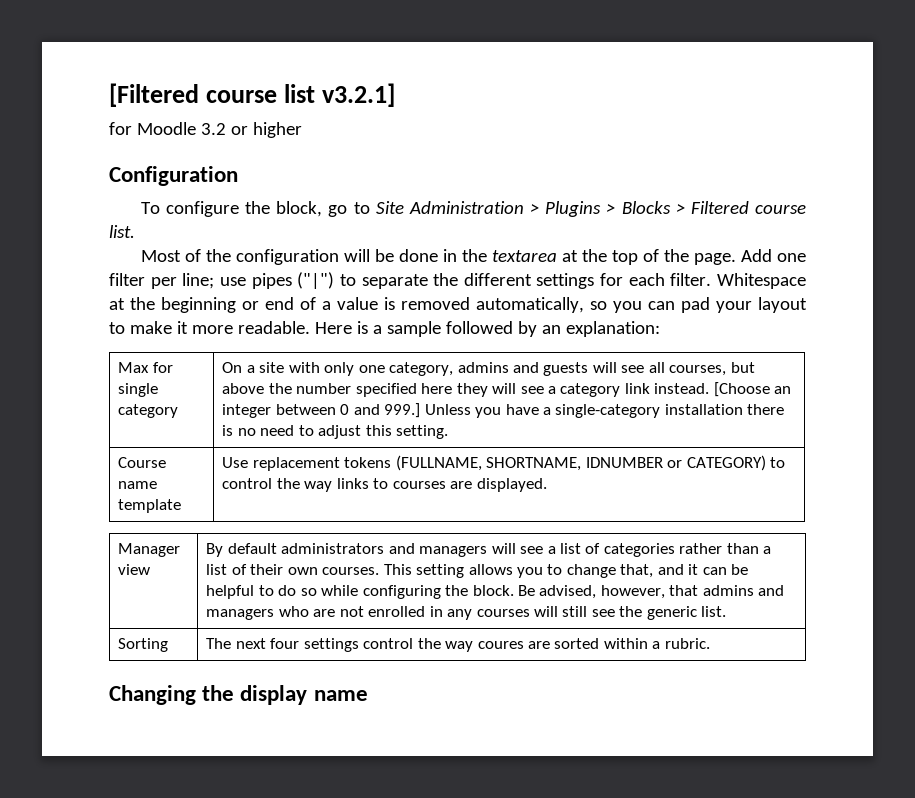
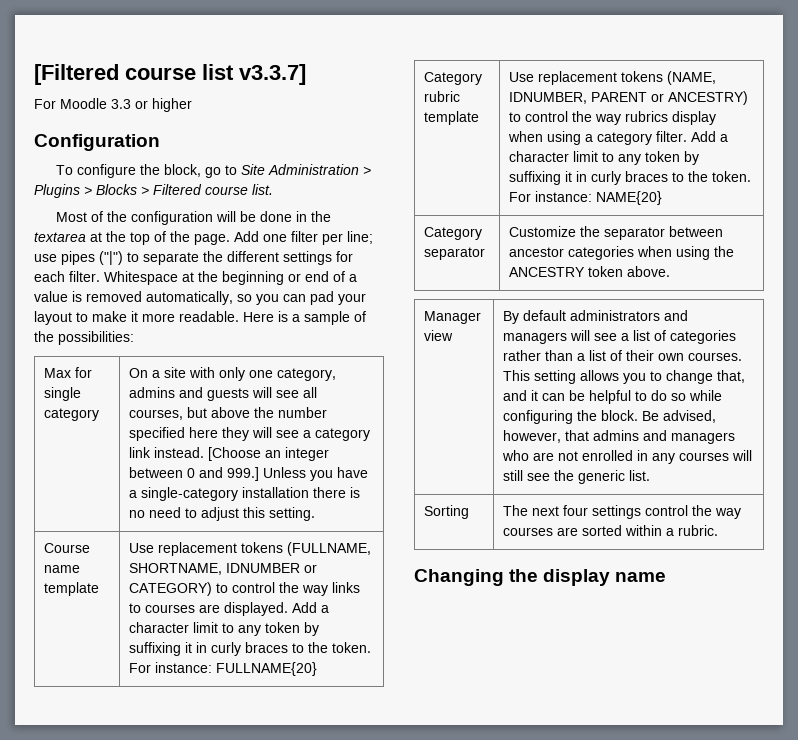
- [Filtered course list v3.2.1]
- for Moodle 3.2 or higher
+ [Filtered course list v3.3.7]
+ For Moodle 3.3 or higher
- Here is a sample followed by an explanation:
+ Here is a sample of the possibilities:
- Course name template | Use replacement tokens (FULLNAME, SHORTNAME, IDNUMBER or CATEGORY) to control the way links to courses are displayed.
+ Course name template | Use replacement tokens (FULLNAME, SHORTNAME, IDNUMBER or CATEGORY) to control the way links to courses are displayed. Add a character limit to any token by suffixing it in curly braces to the token. For instance: FULLNAME{20}
+ Category rubric template | Use replacement tokens (NAME, IDNUMBER, PARENT or ANCESTRY) to control the way rubrics display when using a category filter. Add a character limit to any token by suffixing it in curly braces to the token. For instance: NAME{20}
+ Category separator | Customize the separator between ancestor categories when using the ANCESTRY token above.
- Sorting | The next four settings control the way coures are sorted within a rubric.
+ Sorting | The next four settings control the way courses are sorted within a rubric.

